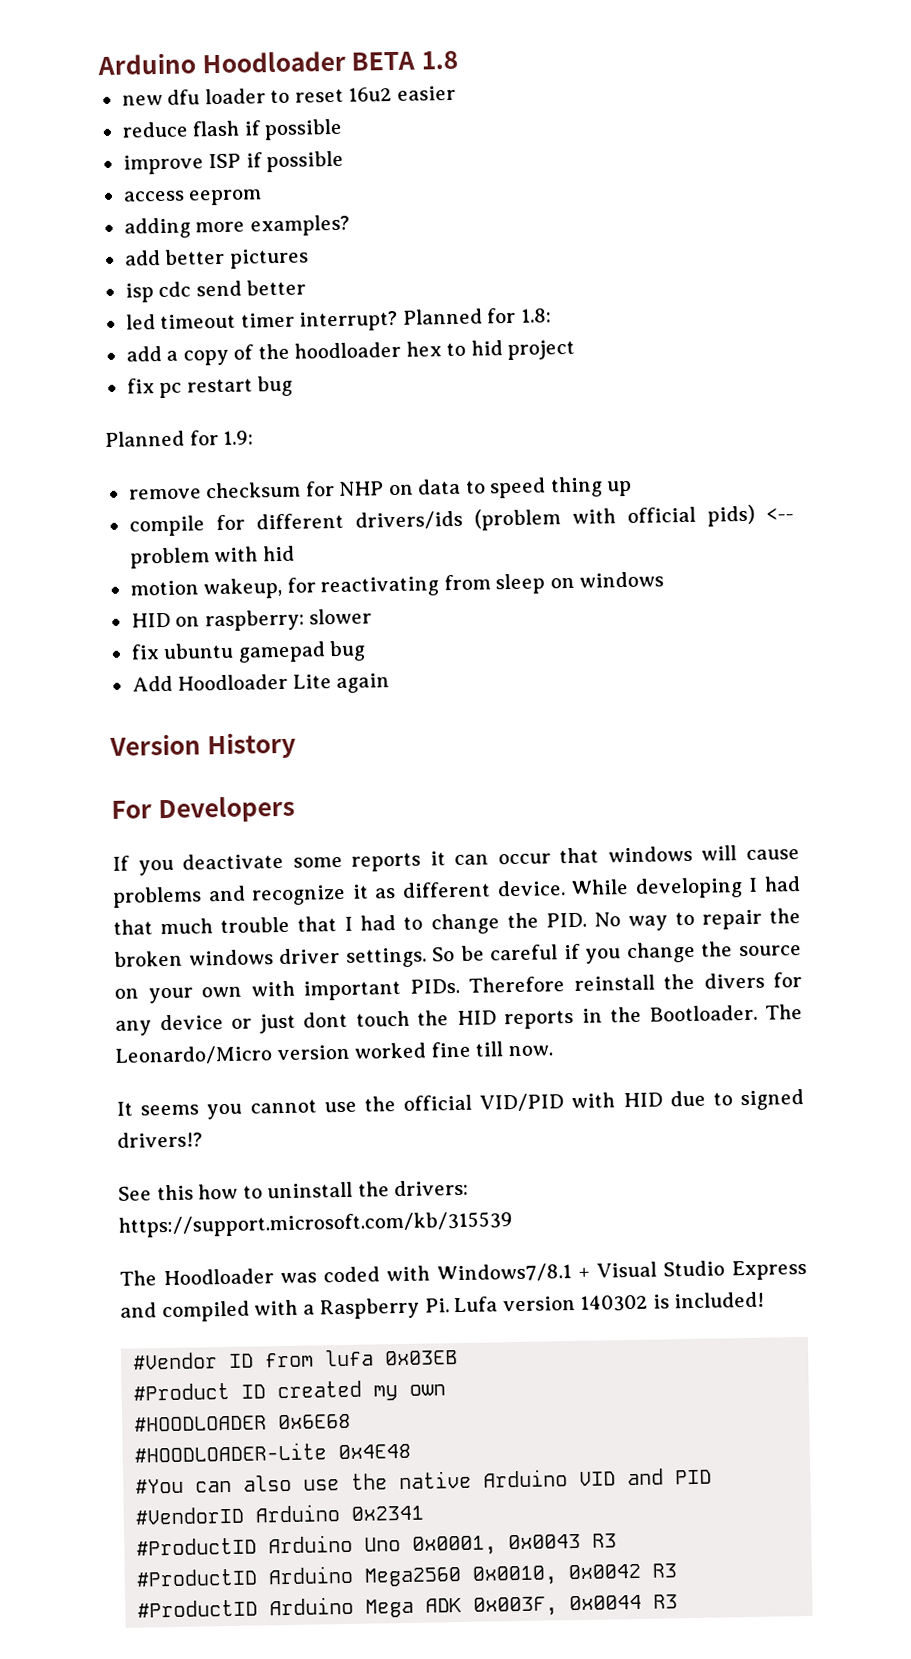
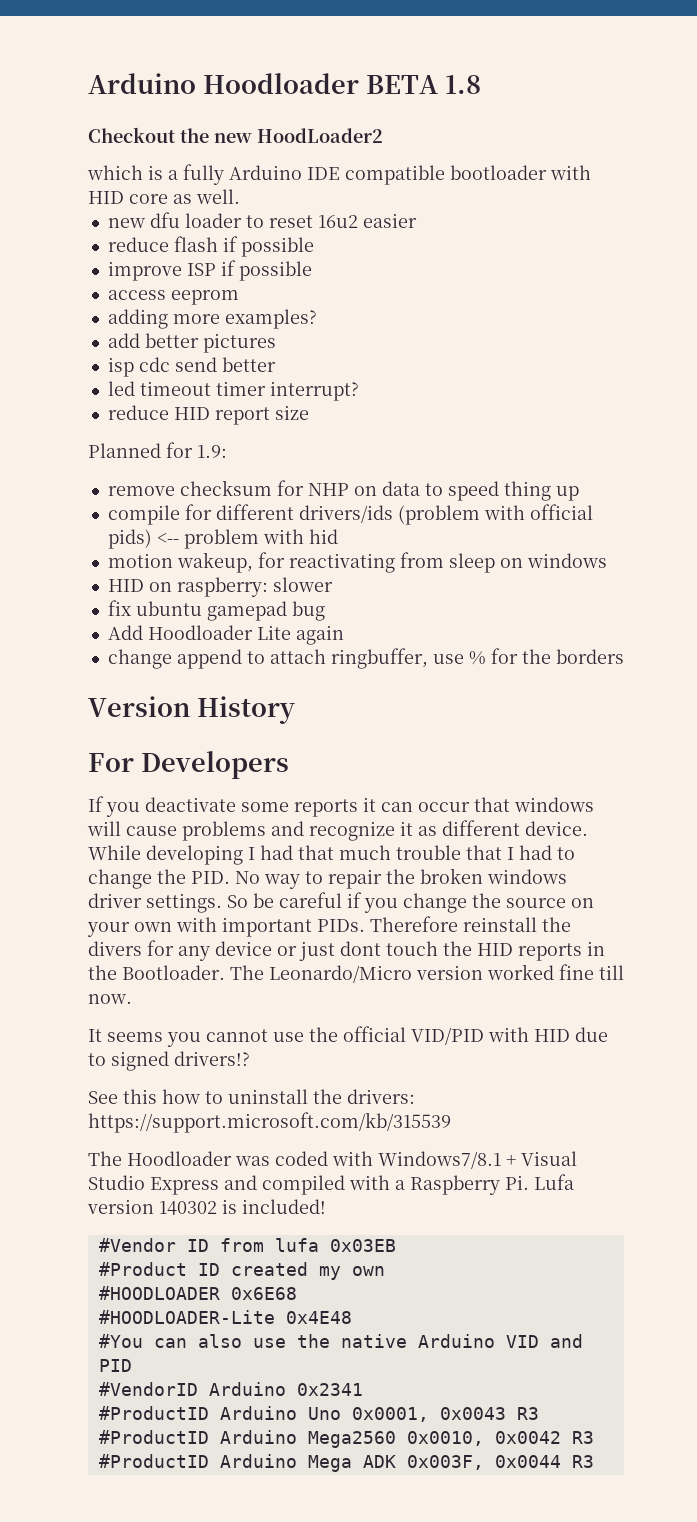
+ Checkout the new HoodLoader2
+ which is a fully Arduino IDE compatible bootloader with HID core as well.
- led timeout timer interrupt? Planned for 1.8:
- add a copy of the hoodloader hex to hid project
- fix pc restart bug
+ led timeout timer interrupt?
+ reduce HID report size
+ change append to attach ringbuffer, use % for the borders

